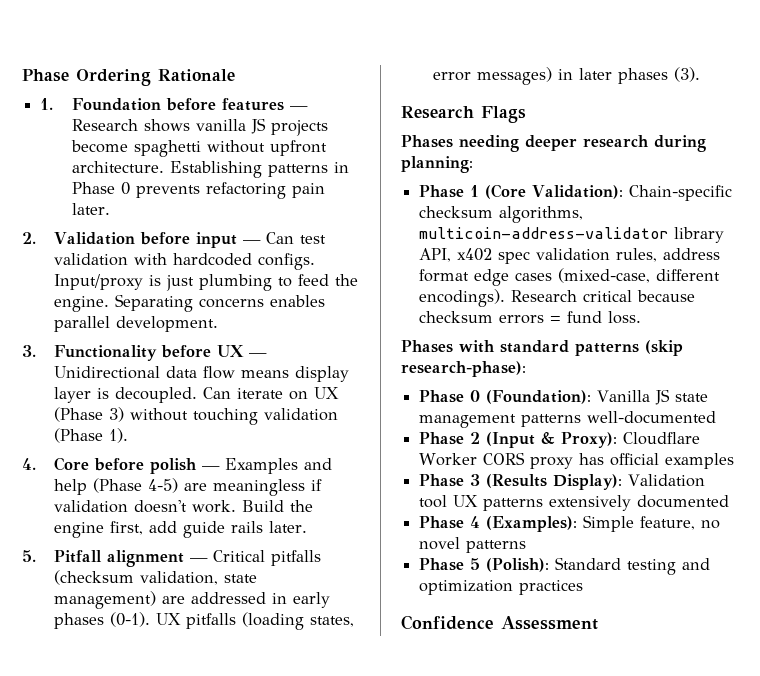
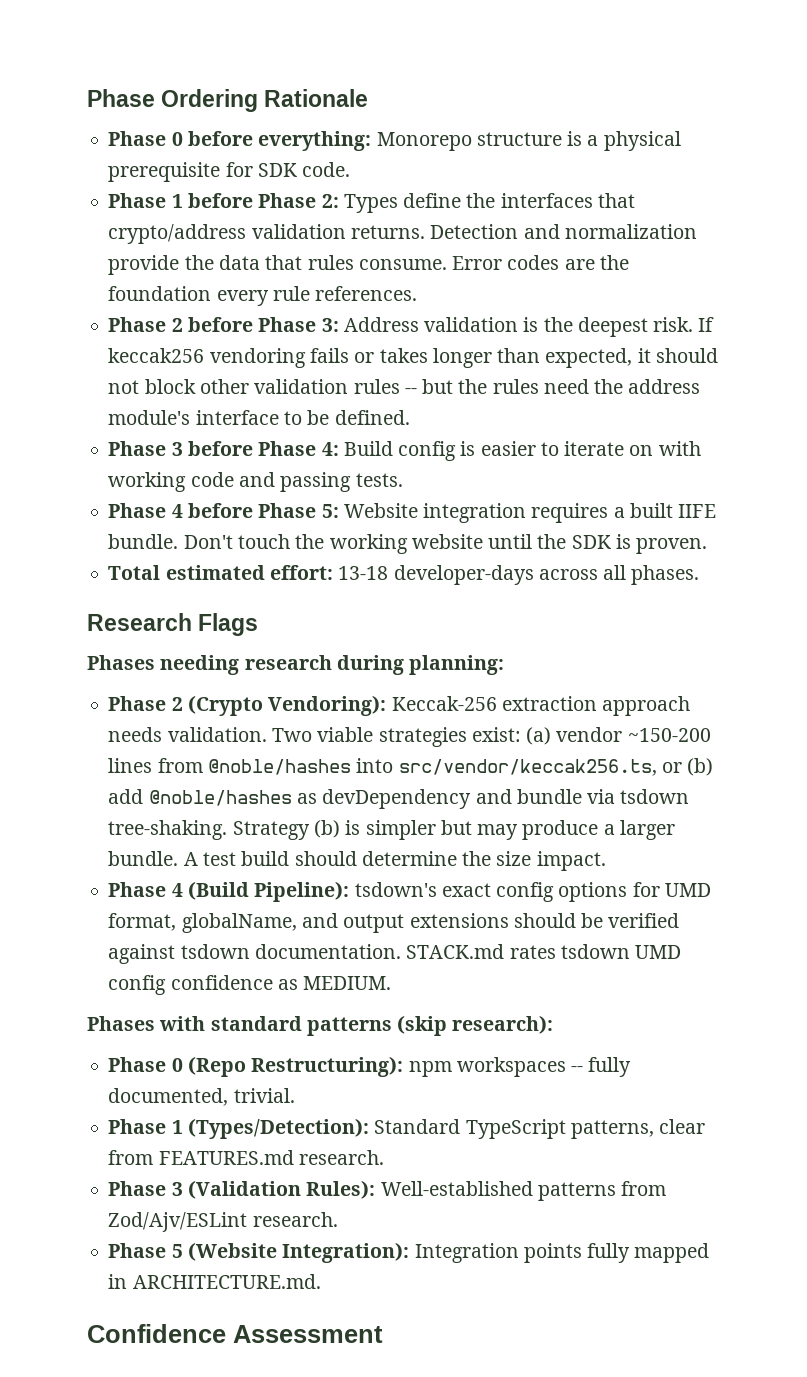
- 1. Foundation before features — Research shows vanilla JS projects become spaghetti without upfront architecture. Establishing patterns in Phase 0 prevents refactoring pain later.
- 2. Validation before input — Can test validation with hardcoded configs. Input/proxy is just plumbing to feed the engine. Separating concerns enables parallel development.
- 3. Functionality before UX — Unidirectional data flow means display layer is decoupled. Can iterate on UX (Phase 3) without touching validation (Phase 1).
- 4. Core before polish — Examples and help (Phase 4-5) are meaningless if validation doesn't work. Build the engine first, add guide rails later.
- 5. Pitfall alignment — Critical pitfalls (checksum validation, state management) are addressed in early phases (0-1). UX pitfalls (loading states, error messages) in later phases (3).
+ Phase 0 before everything: Monorepo structure is a physical prerequisite for SDK code.
+ Phase 1 before Phase 2: Types define the interfaces that crypto/address validation returns. Detection and normalization provide the data that rules consume. Error codes are the foundation every rule references.
+ Phase 2 before Phase 3: Address validation is the deepest risk. If keccak256 vendoring fails or takes longer than expected, it should not block other validation rules -- but the rules need the address module's interface to be defined.
+ Phase 3 before Phase 4: Build config is easier to iterate on with working code and passing tests.
+ Phase 4 before Phase 5: Website integration requires a built IIFE bundle. Don't touch the working website until the SDK is proven.
+ Total estimated effort: 13-18 developer-days across all phases.
- Phases needing deeper research during planning:
+ Phases needing research during planning:
- Phase 1 (Core Validation): Chain-specific checksum algorithms, multicoin-address-validator library API, x402 spec validation rules, address format edge cases (mixed-case, different encodings). Research critical because checksum errors = fund loss.
+ Phase 2 (Crypto Vendoring): Keccak-256 extraction approach needs validation. Two viable strategies exist: (a) vendor ~150-200 lines from @noble/hashes into src/vendor/keccak256.ts, or (b) add @noble/hashes as devDependency and bundle via tsdown tree-shaking. Strategy (b) is simpler but may produce a larger bundle. A test build should determine the size impact.
+ Phase 4 (Build Pipeline): tsdown's exact config options for UMD format, globalName, and output extensions should be verified against tsdown documentation. STACK.md rates tsdown UMD config confidence as MEDIUM.
- Phases with standard patterns (skip research-phase):
- Phase 0 (Foundation): Vanilla JS state management patterns well-documented
- Phase 2 (Input & Proxy): Cloudflare Worker CORS proxy has official examples
- Phase 3 (Results Display): Validation tool UX patterns extensively documented
- Phase 4 (Examples): Simple feature, no novel patterns
- Phase 5 (Polish): Standard testing and optimization practices
+ Phases with standard patterns (skip research):
+ Phase 0 (Repo Restructuring): npm workspaces -- fully documented, trivial.
+ Phase 1 (Types/Detection): Standard TypeScript patterns, clear from FEATURES.md research.
+ Phase 3 (Validation Rules): Well-established patterns from Zod/Ajv/ESLint research.
+ Phase 5 (Website Integration): Integration points fully mapped in ARCHITECTURE.md.

